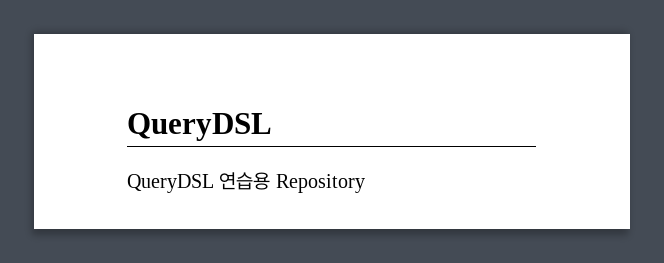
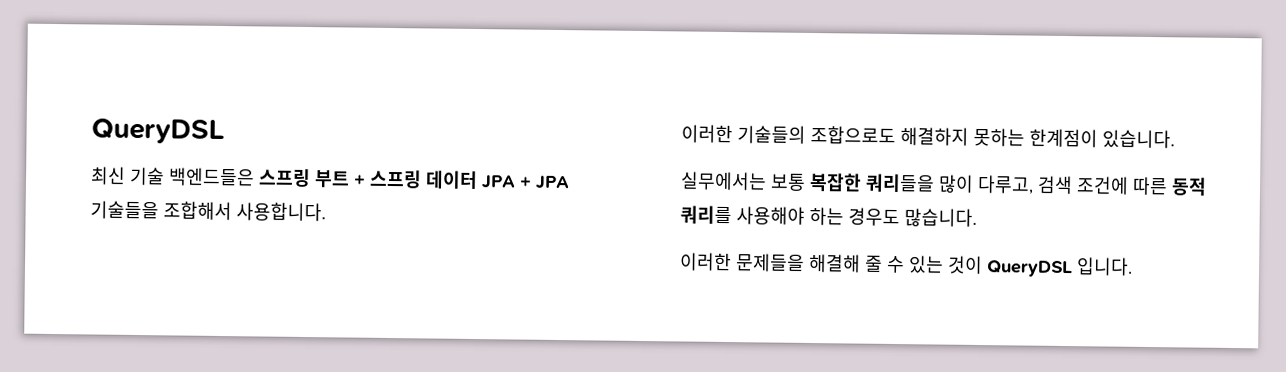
- QueryDSL 연습용 Repository
+ 최신 기술 백엔드들은 스프링 부트 + 스프링 데이터 JPA + JPA 기술들을 조합해서 사용합니다.
+ 이러한 기술들의 조합으로도 해결하지 못하는 한계점이 있습니다.
+ 실무에서는 보통 복잡한 쿼리들을 많이 다루고, 검색 조건에 따른 동적 쿼리를 사용해야 하는 경우도 많습니다.
+ 이러한 문제들을 해결해 줄 수 있는 것이 QueryDSL 입니다.

